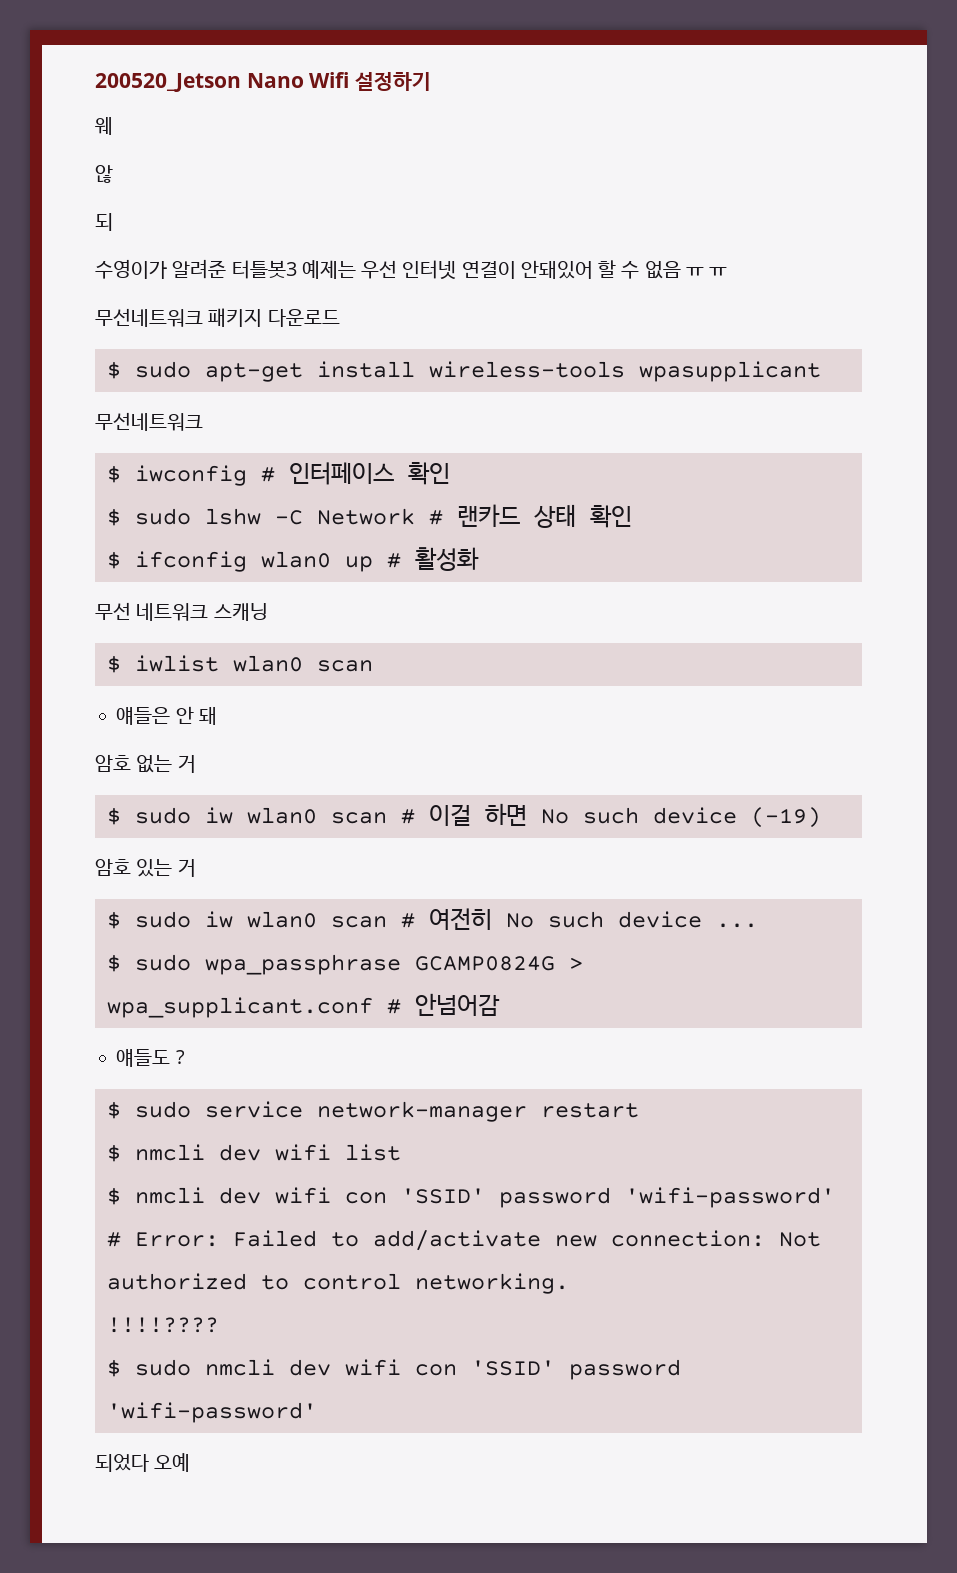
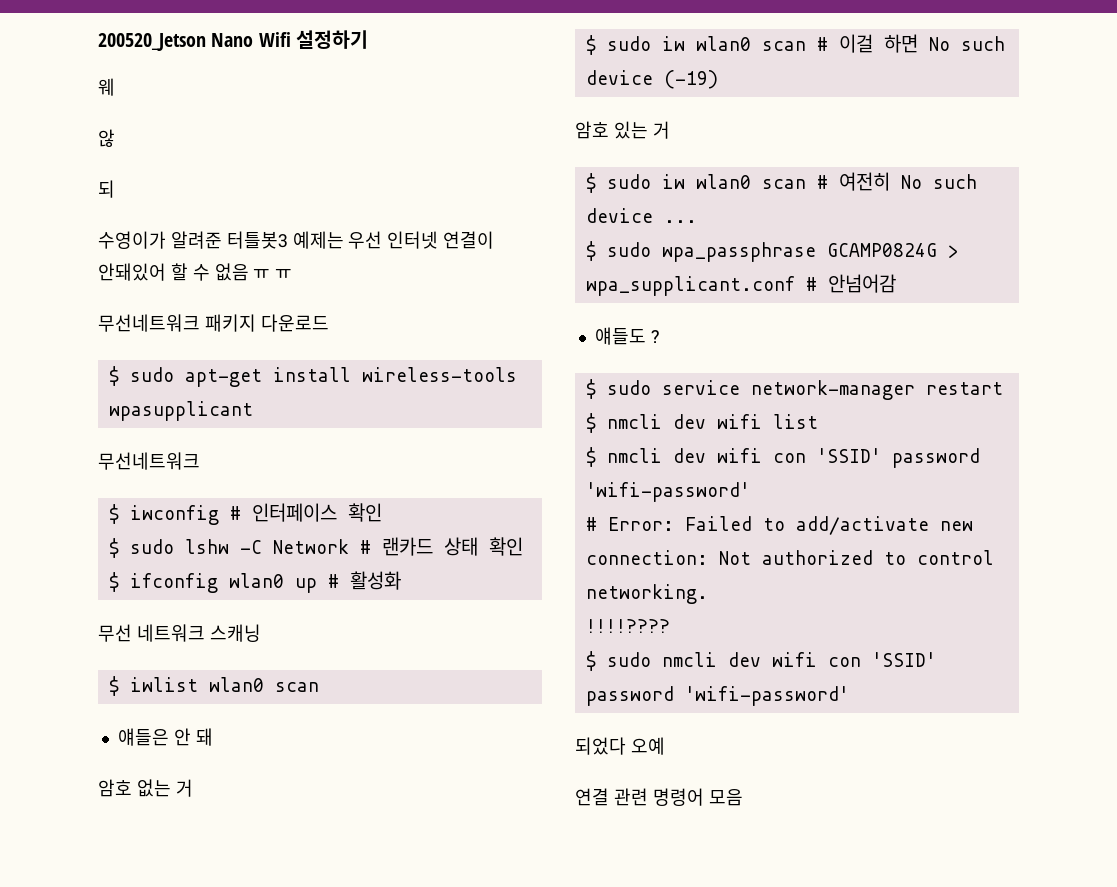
+ 연결 관련 명령어 모음

